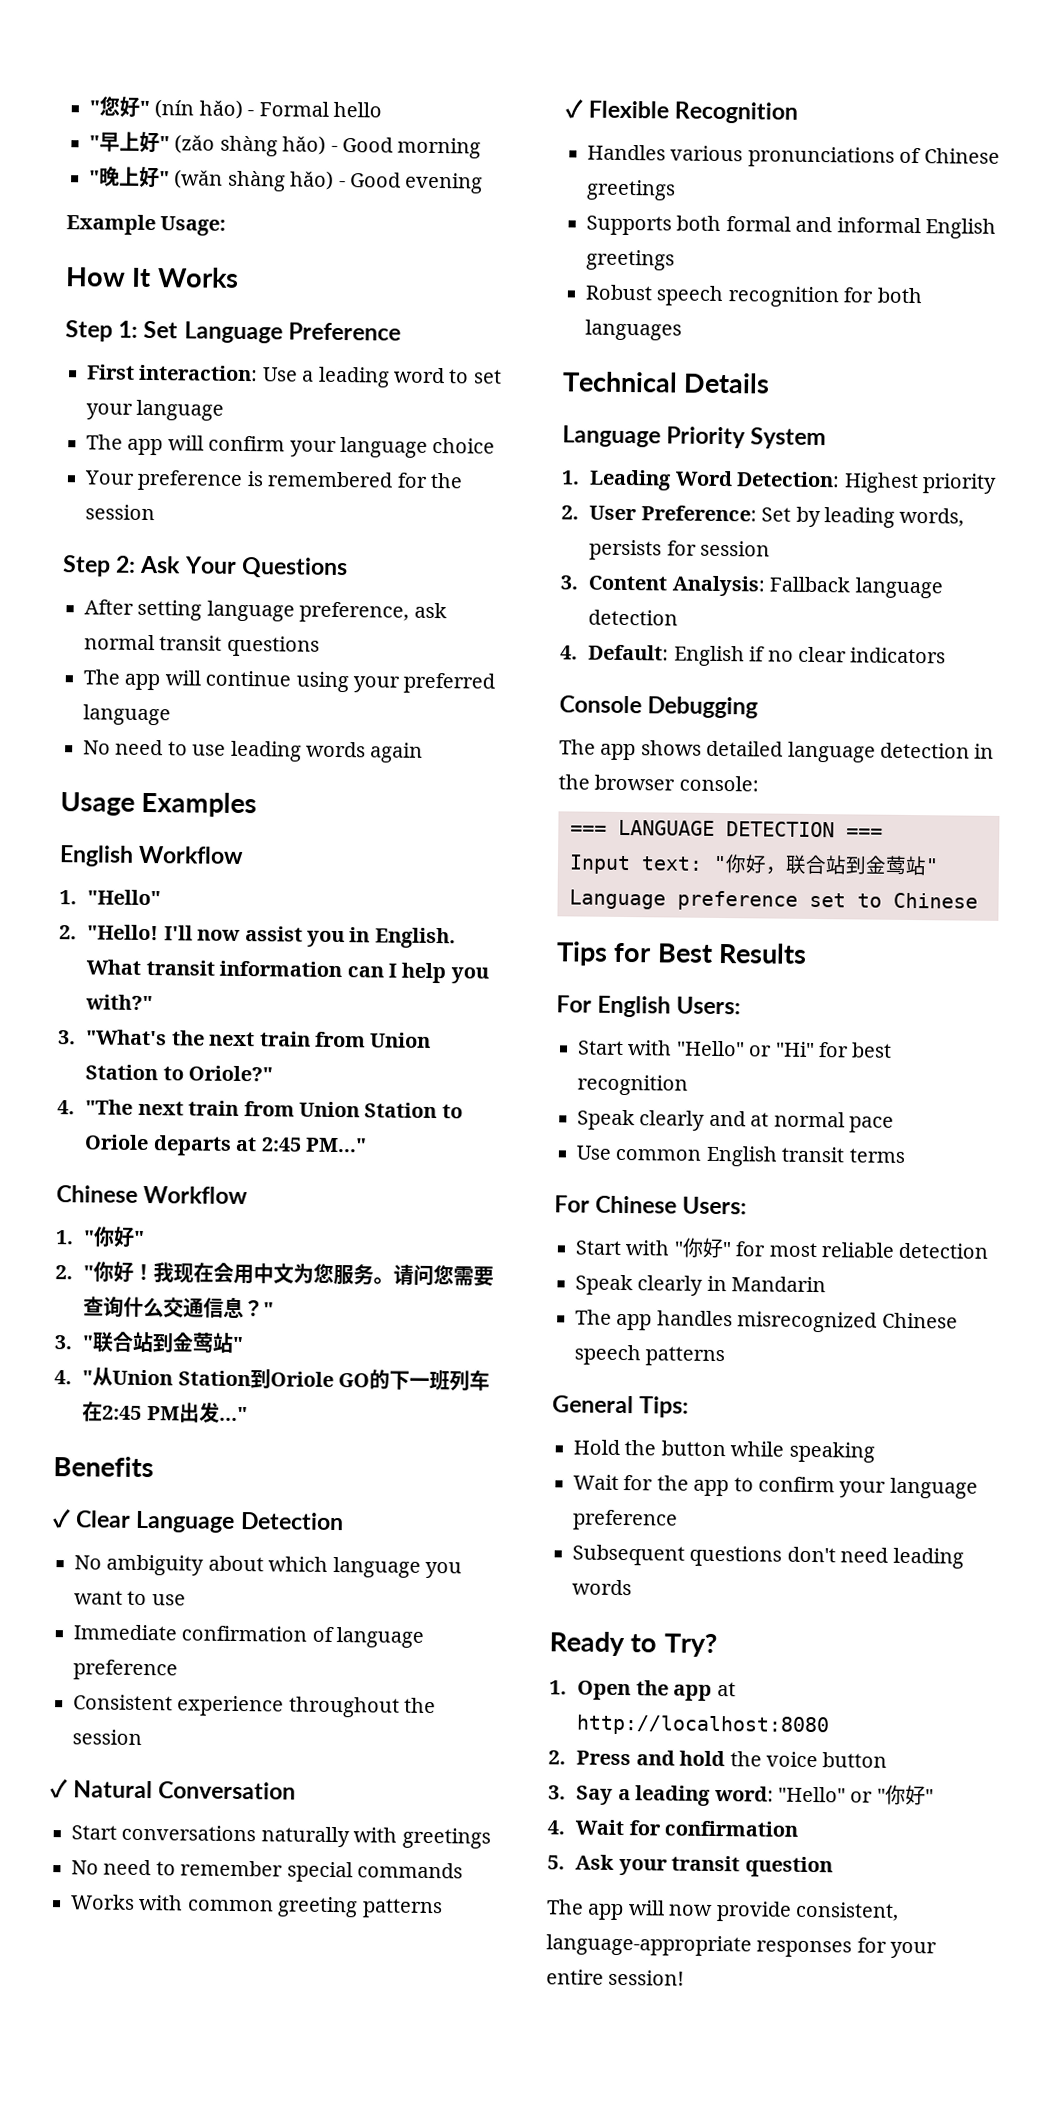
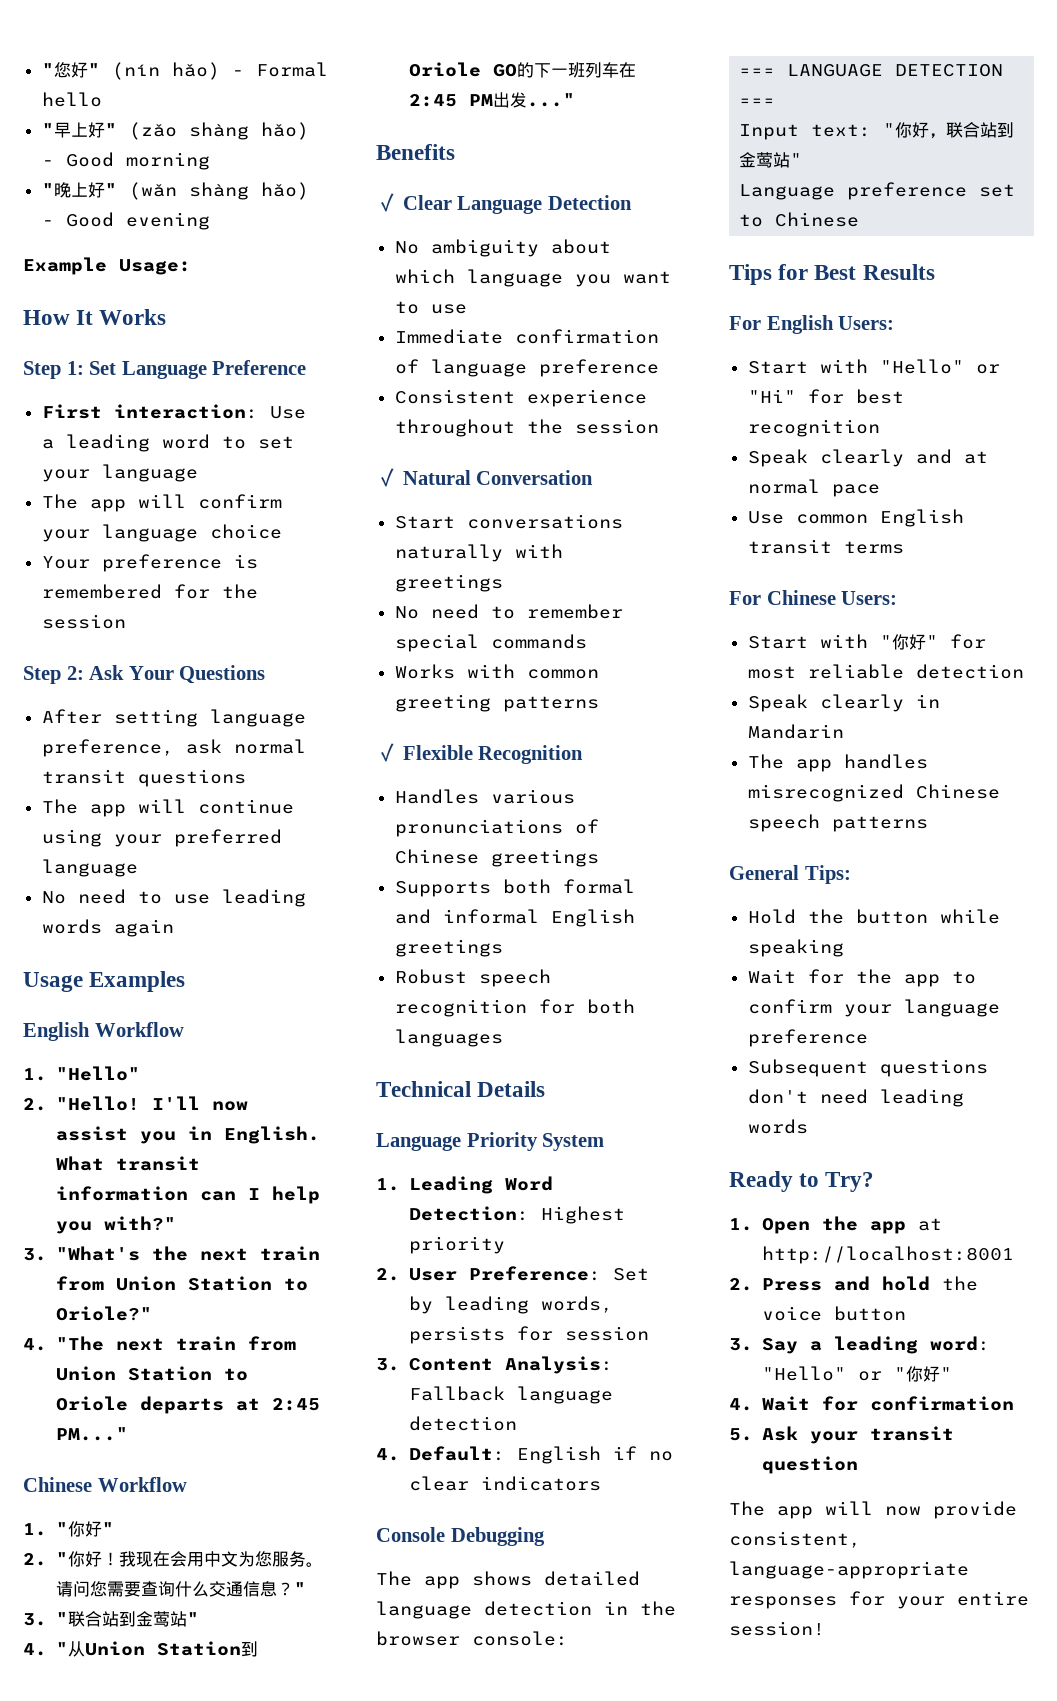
- 1. Open the app at http://localhost:8080
+ 1. Open the app at http://localhost:8001

